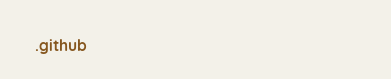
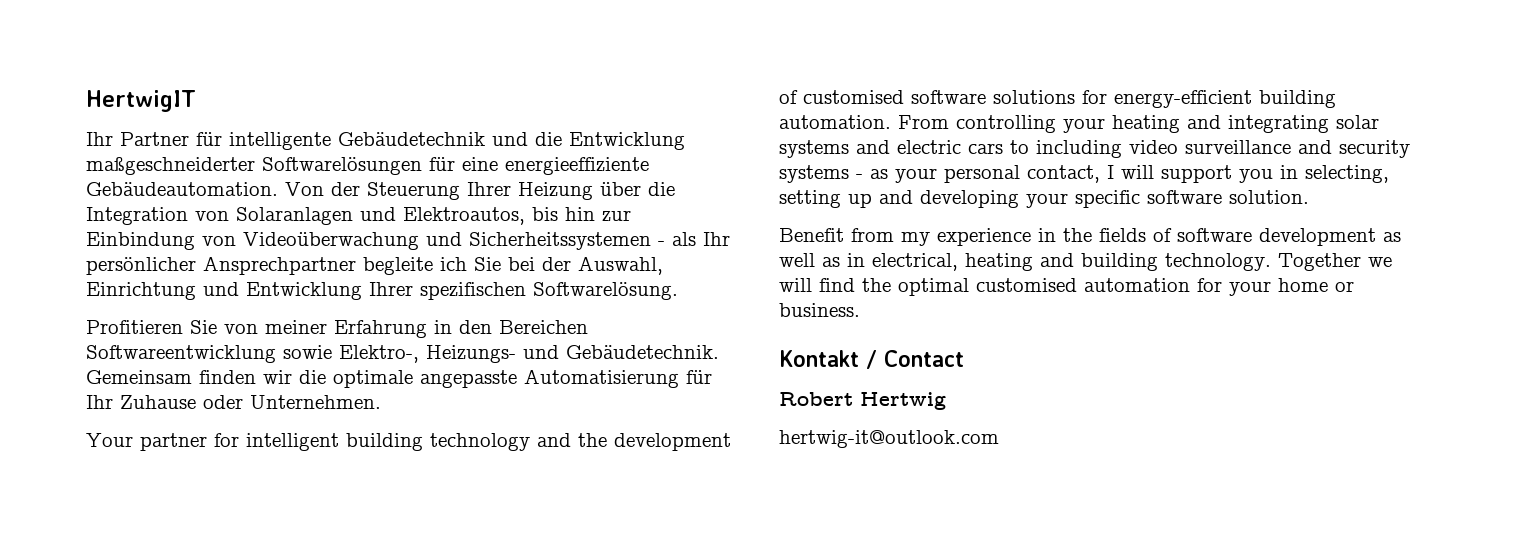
- .github
+ HertwigIT
+ Ihr Partner für intelligente Gebäudetechnik und die Entwicklung maßgeschneiderter Softwarelösungen für eine energieeffiziente Gebäudeautomation. Von der Steuerung Ihrer Heizung über die Integration von Solaranlagen und Elektroautos, bis hin zur Einbindung von Videoüberwachung und Sicherheitssystemen - als Ihr persönlicher Ansprechpartner begleite ich Sie bei der Auswahl, Einrichtung und Entwicklung Ihrer spezifischen Softwarelösung.
+ Profitieren Sie von meiner Erfahrung in den Bereichen Softwareentwicklung sowie Elektro-, Heizungs- und Gebäudetechnik. Gemeinsam finden wir die optimale angepasste Automatisierung für Ihr Zuhause oder Unternehmen.
+ Your partner for intelligent building technology and the development of customised software solutions for energy-efficient building automation. From controlling your heating and integrating solar systems and electric cars to including video surveillance and security systems - as your personal contact, I will support you in selecting, setting up and developing your specific software solution.
+ Benefit from my experience in the fields of software development as well as in electrical, heating and building technology. Together we will find the optimal customised automation for your home or business.
+ Kontakt / Contact
+ Robert Hertwig
+ hertwig-it@outlook.com

